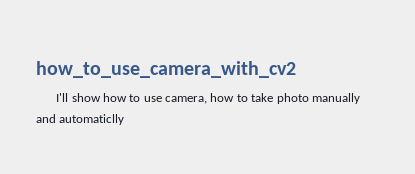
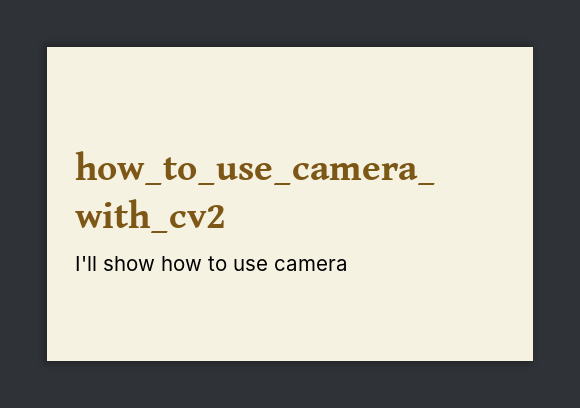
- I'll show how to use camera, how to take photo manually and automaticlly
+ I'll show how to use camera

